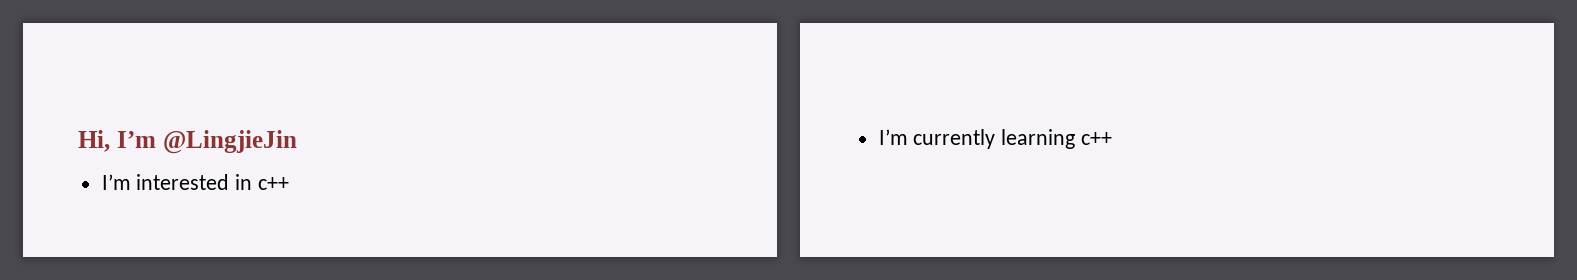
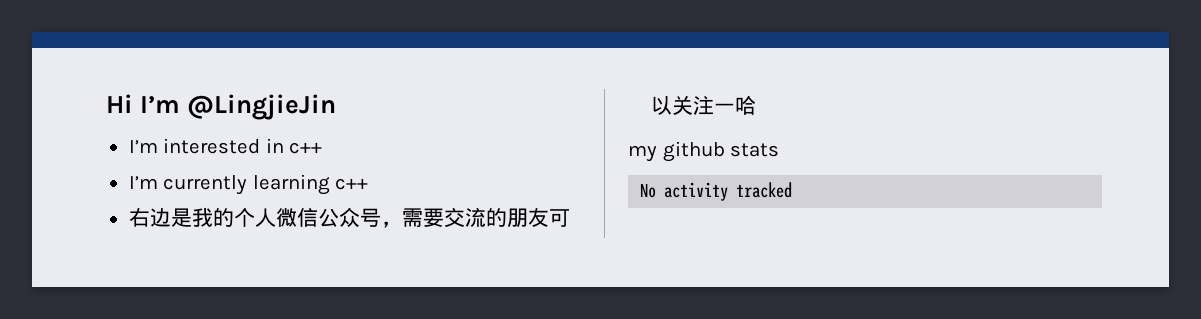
- Hi, I’m @LingjieJin
+ Hi I’m @LingjieJin
+ 右边是我的个人微信公众号，需要交流的朋友可以关注一哈
+ my github stats
+ No activity tracked

